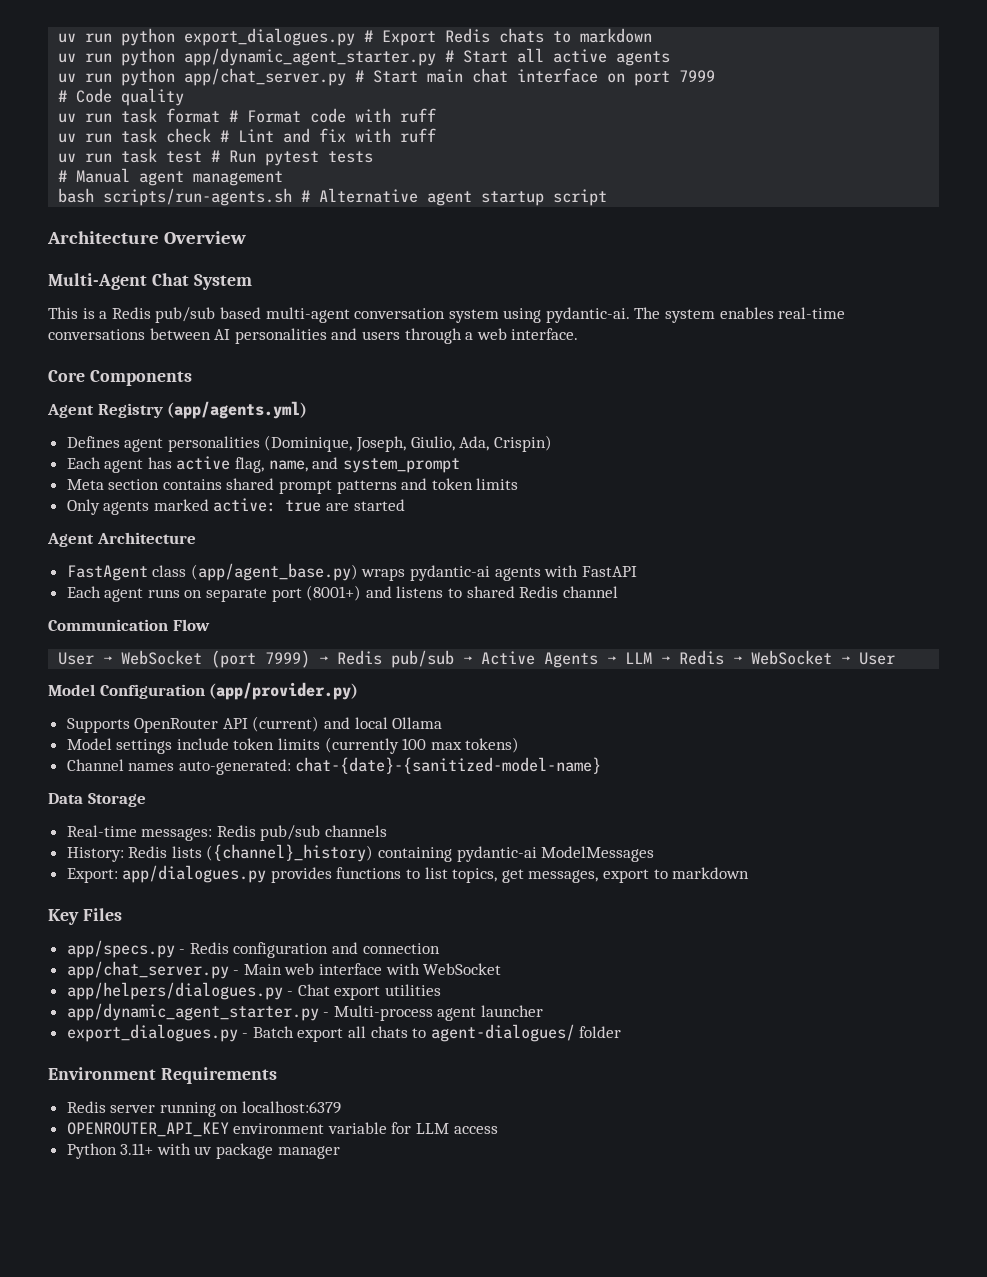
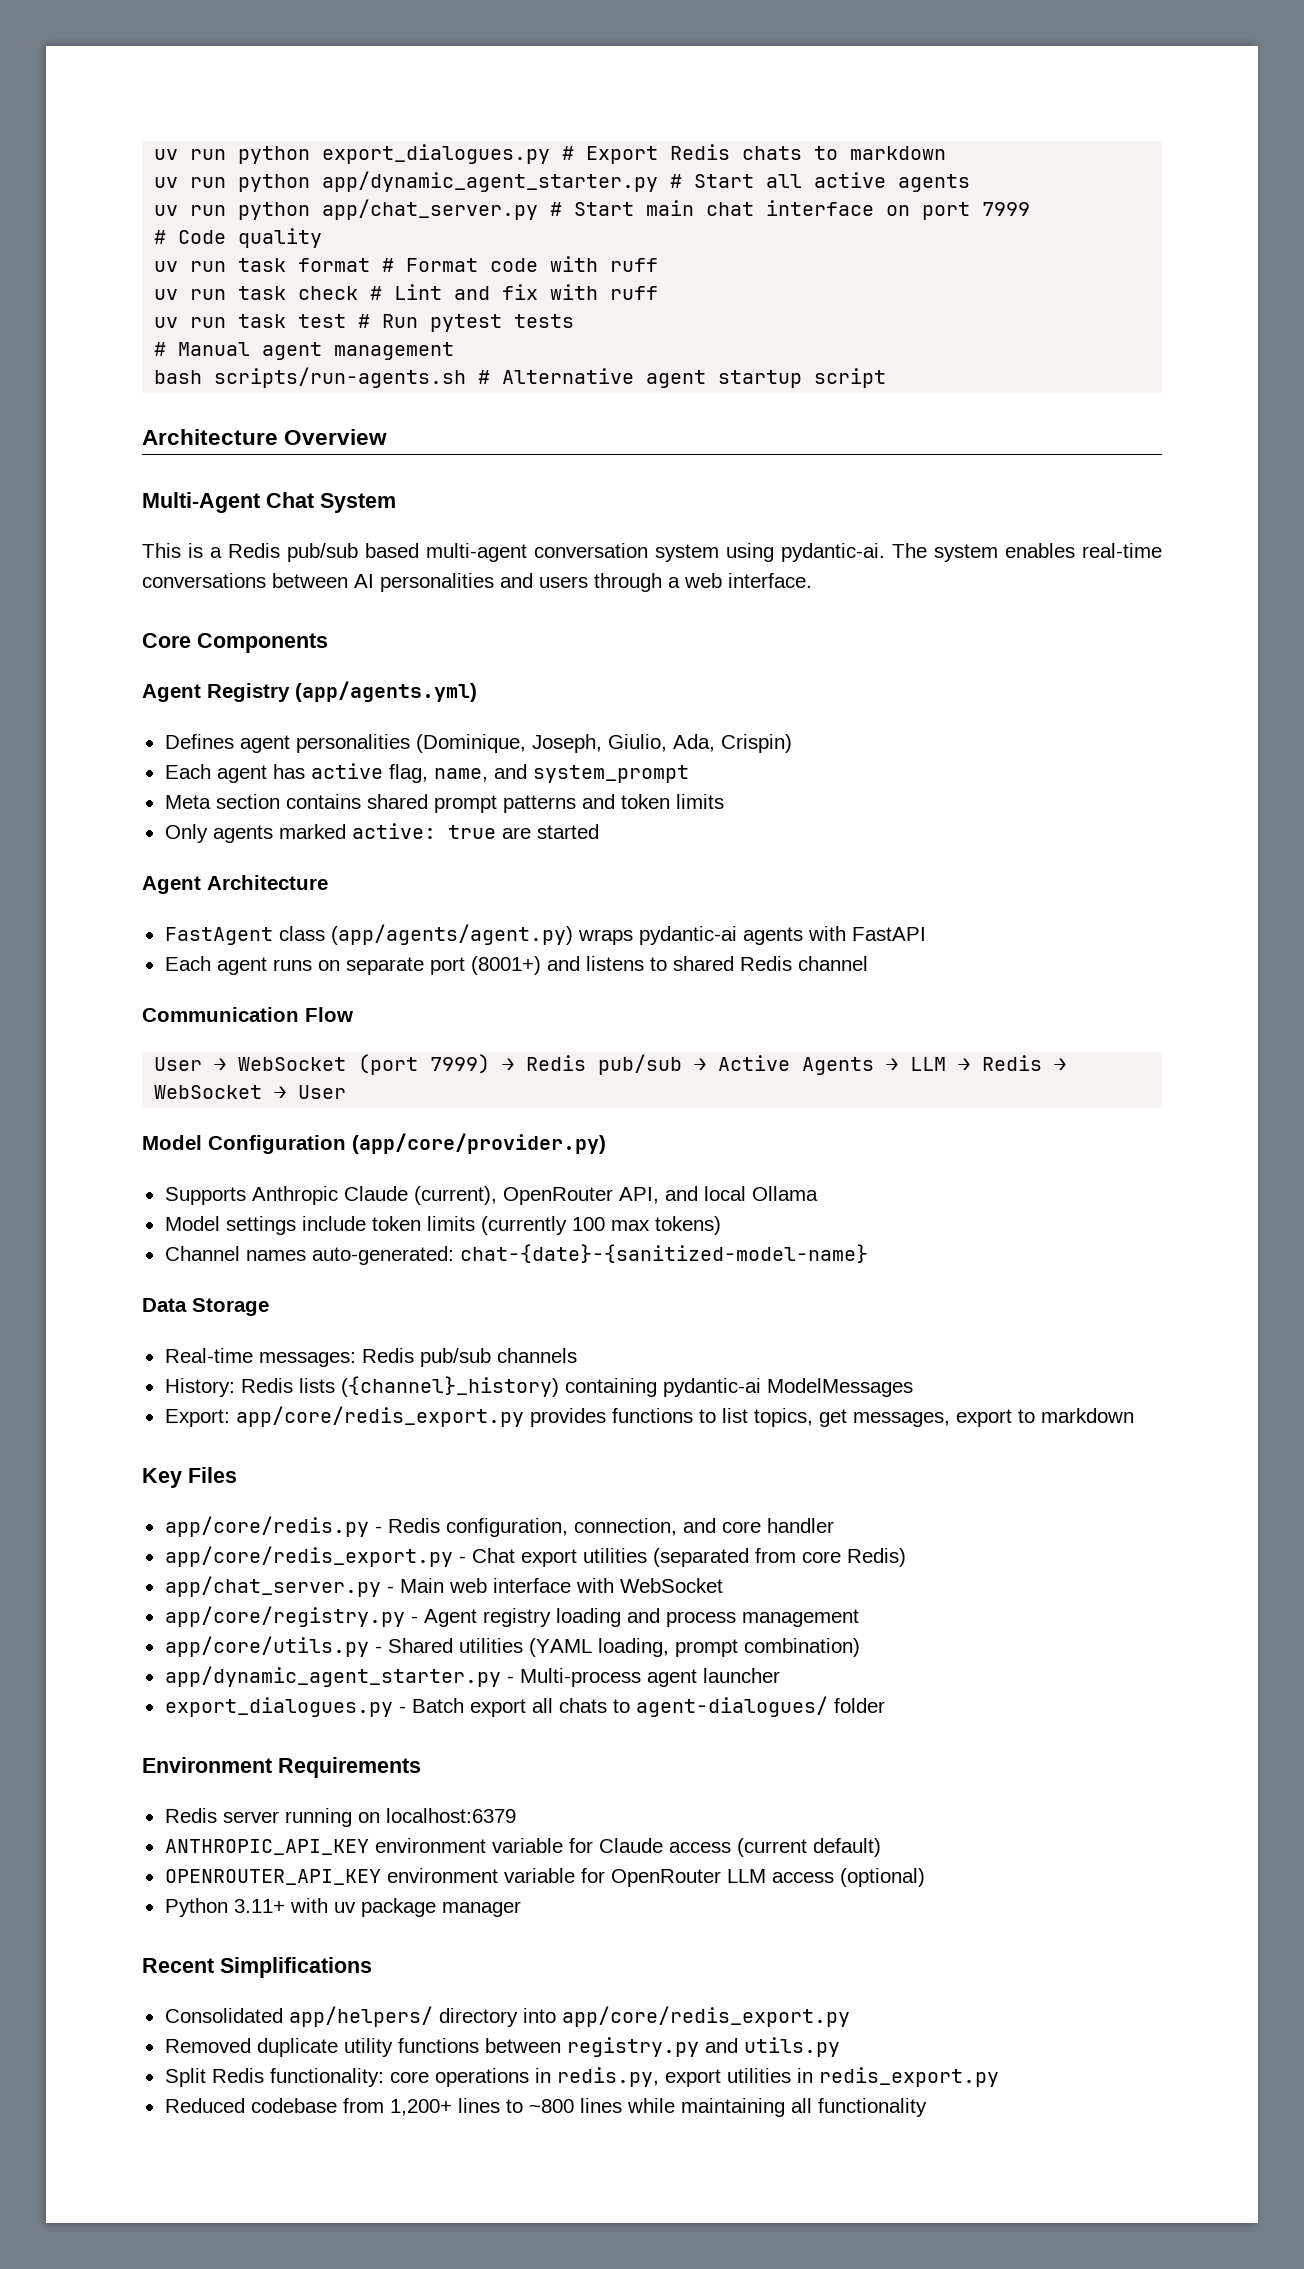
- FastAgent class (app/agent_base.py) wraps pydantic-ai agents with FastAPI
+ FastAgent class (app/agents/agent.py) wraps pydantic-ai agents with FastAPI
- Model Configuration (app/provider.py)
+ Model Configuration (app/core/provider.py)
- Supports OpenRouter API (current) and local Ollama
+ Supports Anthropic Claude (current), OpenRouter API, and local Ollama
- Export: app/dialogues.py provides functions to list topics, get messages, export to markdown
+ Export: app/core/redis_export.py provides functions to list topics, get messages, export to markdown
- app/specs.py - Redis configuration and connection
+ app/core/redis.py - Redis configuration, connection, and core handler
+ app/core/redis_export.py - Chat export utilities (separated from core Redis)
- app/helpers/dialogues.py - Chat export utilities
+ app/core/registry.py - Agent registry loading and process management
+ app/core/utils.py - Shared utilities (YAML loading, prompt combination)
+ ANTHROPIC_API_KEY environment variable for Claude access (current default)
- OPENROUTER_API_KEY environment variable for LLM access
+ OPENROUTER_API_KEY environment variable for OpenRouter LLM access (optional)
+ Recent Simplifications
+ Consolidated app/helpers/ directory into app/core/redis_export.py
+ Removed duplicate utility functions between registry.py and utils.py
+ Split Redis functionality: core operations in redis.py, export utilities in redis_export.py
+ Reduced codebase from 1,200+ lines to ~800 lines while maintaining all functionality

